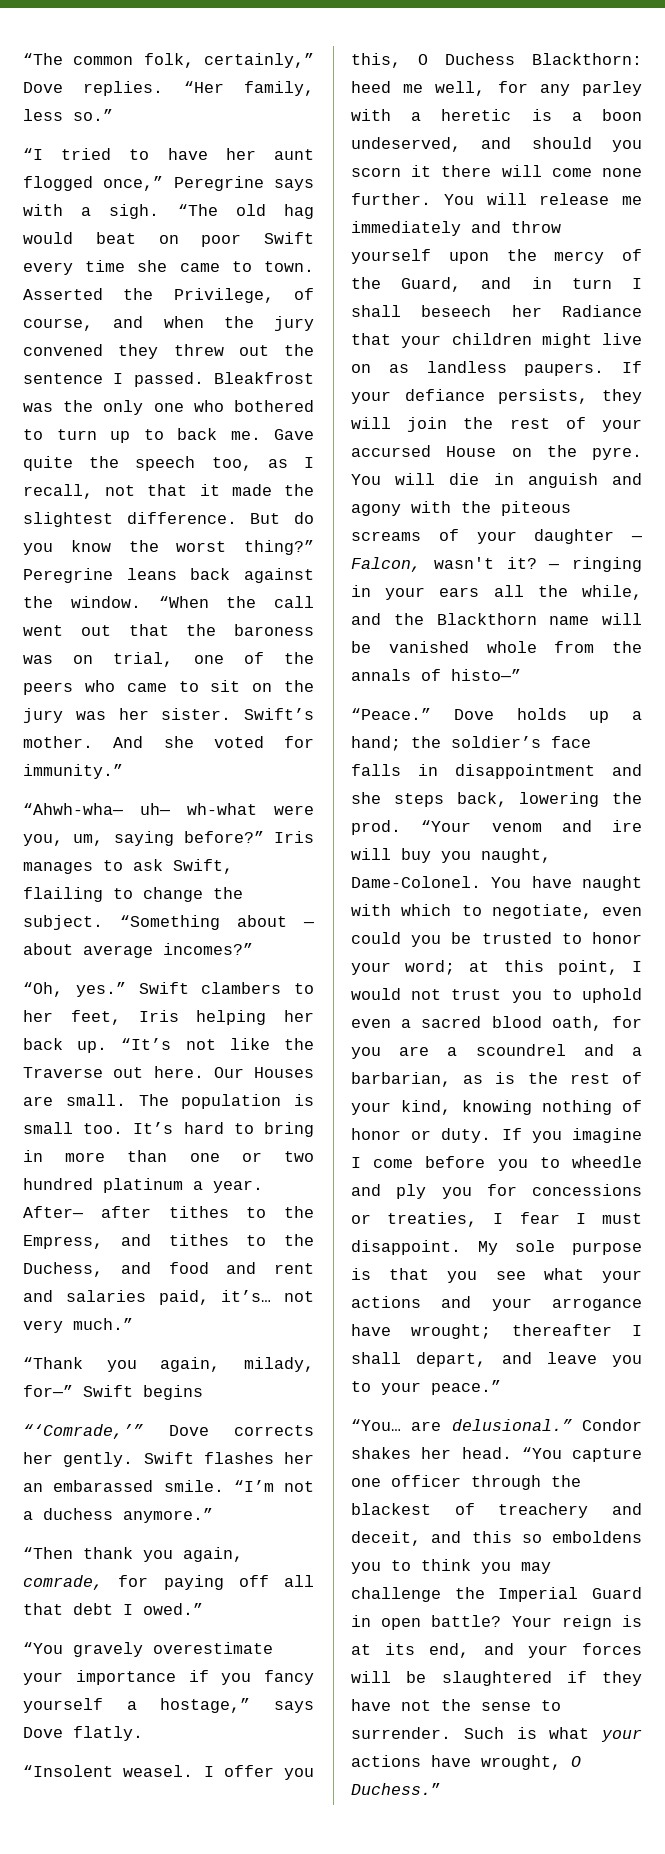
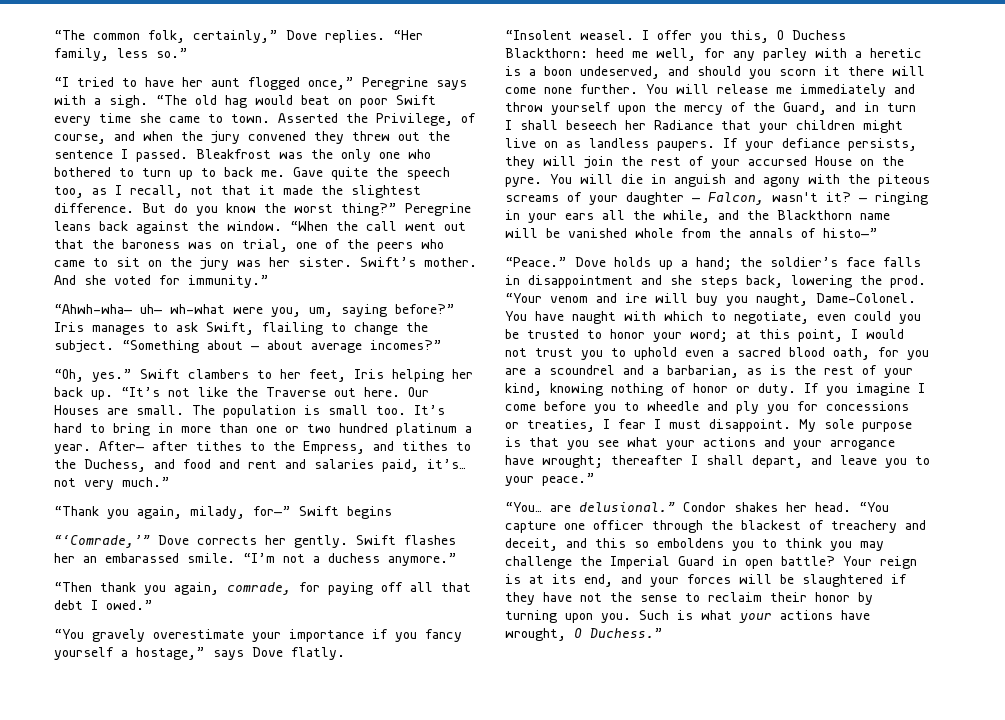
- Your reign is at its end, and your forces will be slaughtered if they have not the sense to surrender.
+ Your reign is at its end, and your forces will be slaughtered if they have not the sense to reclaim their honor by turning upon you.

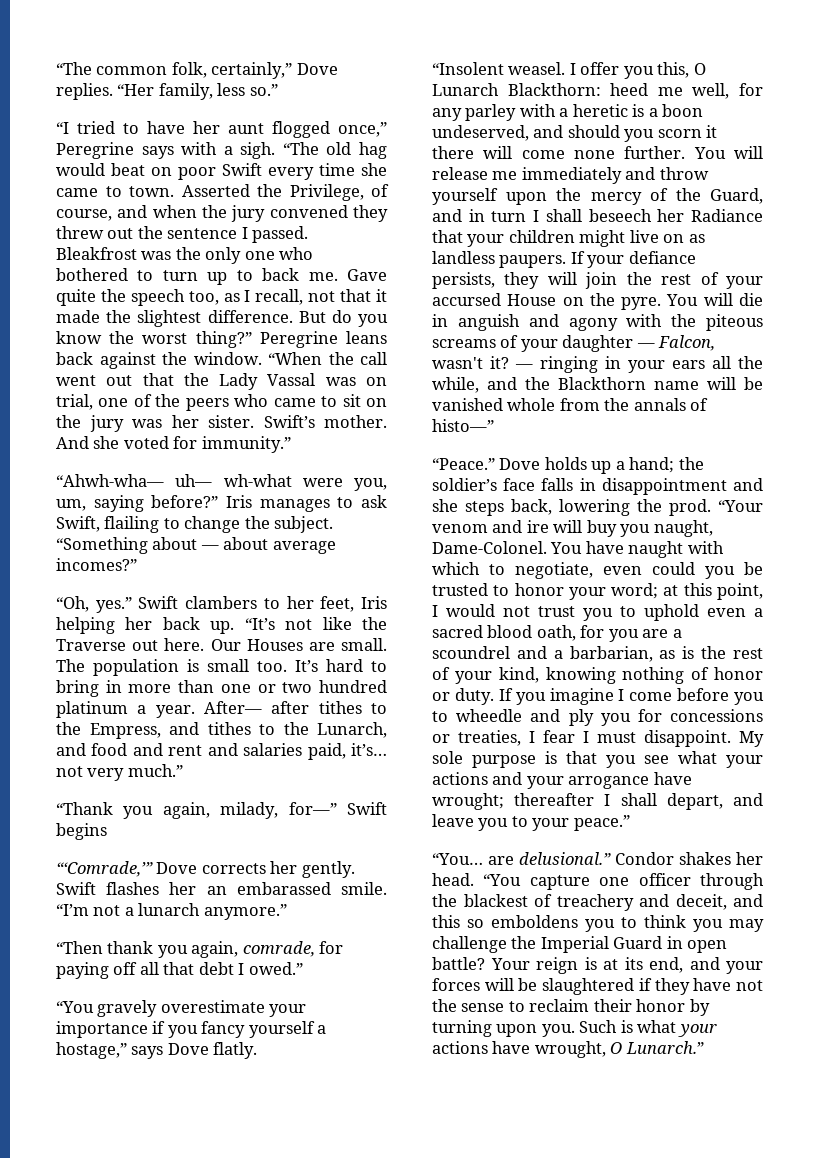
- “When the call went out that the baroness was on trial, one of the peers who came to sit on the jury was her sister.
+ “When the call went out that the Lady Vassal was on trial, one of the peers who came to sit on the jury was her sister.
- After— after tithes to the Empress, and tithes to the Duchess, and food and rent and salaries paid, it’s… not very much.”
+ After— after tithes to the Empress, and tithes to the Lunarch, and food and rent and salaries paid, it’s… not very much.”
- “I’m not a duchess anymore.”
+ “I’m not a lunarch anymore.”
- I offer you this, O Duchess Blackthorn: heed me well, for any parley with a heretic is a boon undeserved, and should you scorn it there will come none further.
+ I offer you this, O Lunarch Blackthorn: heed me well, for any parley with a heretic is a boon undeserved, and should you scorn it there will come none further.
- Such is what your actions have wrought, O Duchess.”
+ Such is what your actions have wrought, O Lunarch.”

